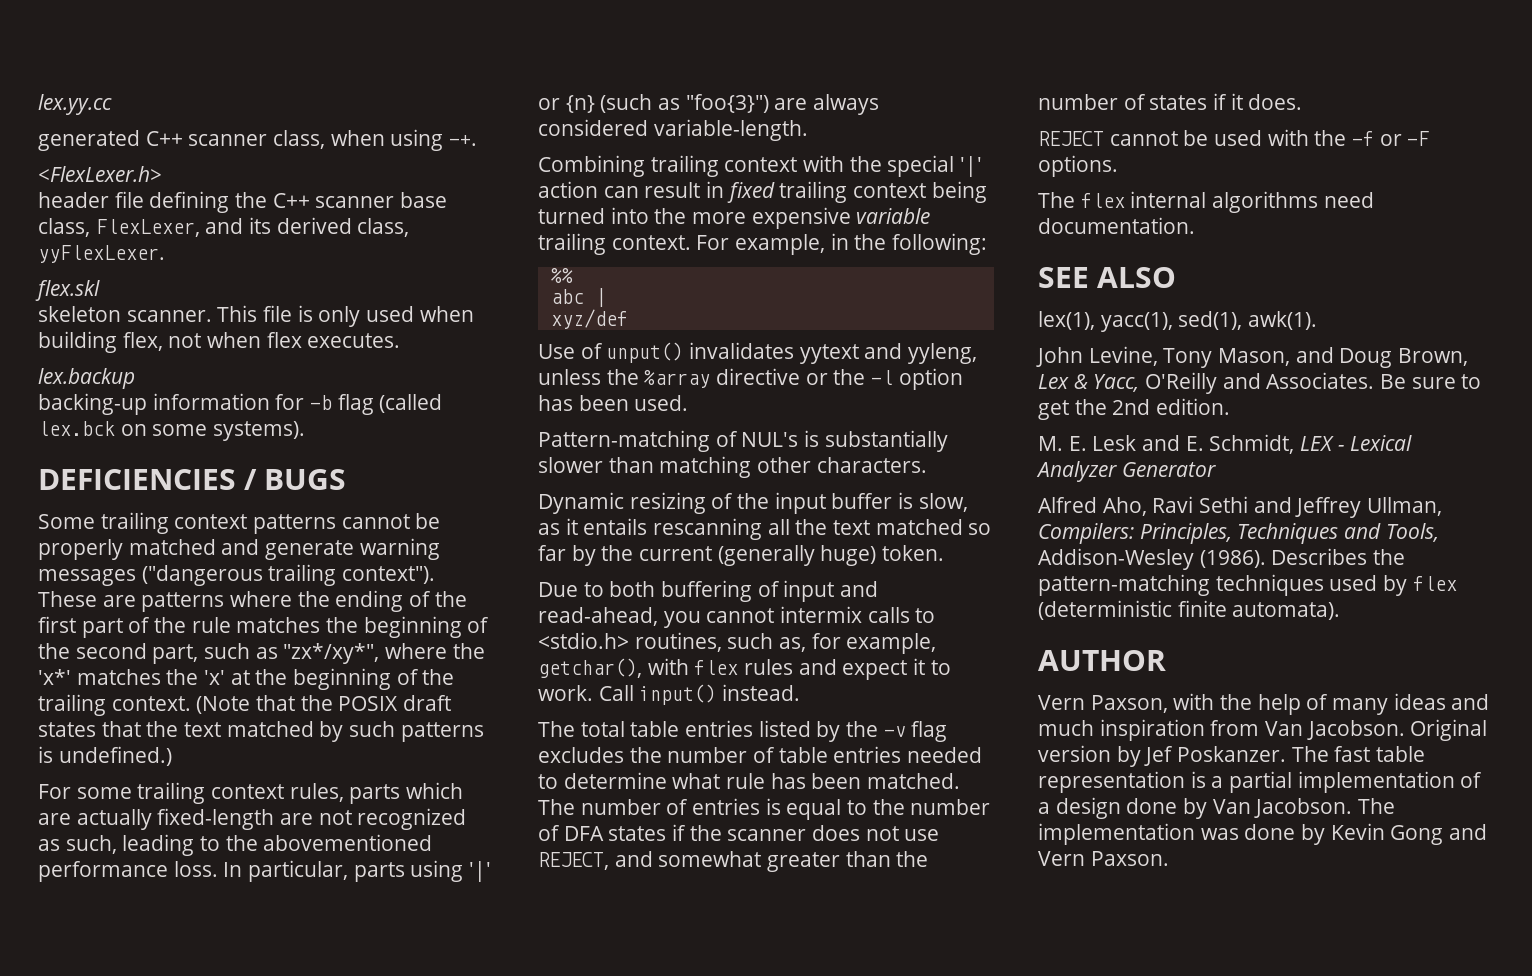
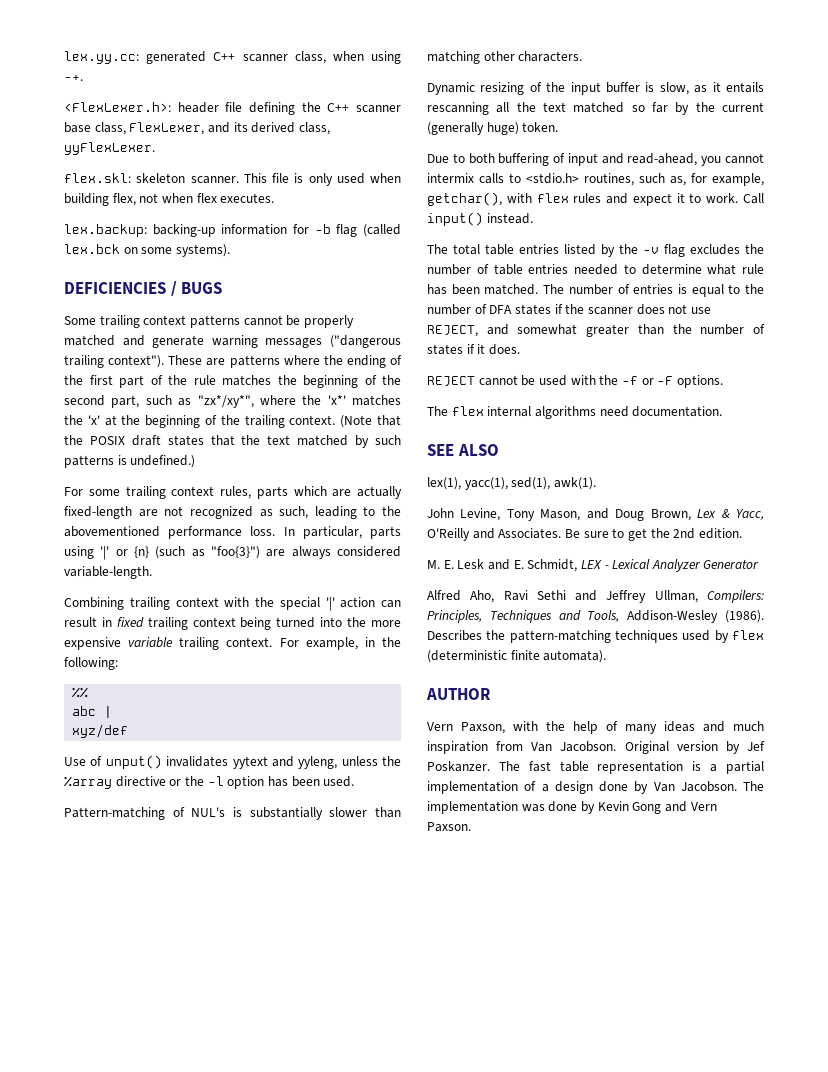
- lex.yy.cc
- generated C++ scanner class, when using -+.
+ lex.yy.cc: generated C++ scanner class, when using -+.
- <FlexLexer.h>
- header file defining the C++ scanner base class, FlexLexer, and its derived class, yyFlexLexer.
+ <FlexLexer.h>: header file defining the C++ scanner base class, FlexLexer, and its derived class, yyFlexLexer.
- flex.skl
- skeleton scanner.
+ flex.skl: skeleton scanner.
- lex.backup
- backing-up information for -b flag (called lex.bck on some systems).
+ lex.backup: backing-up information for -b flag (called lex.bck on some systems).

